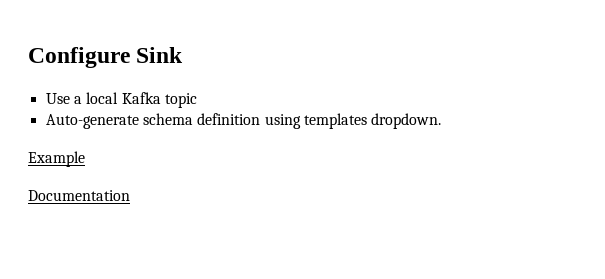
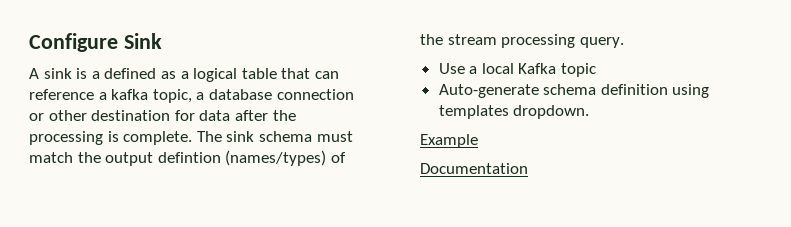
+ A sink is a defined as a logical table that can reference a kafka topic, a database connection or other destination for data after the processing is complete. The sink schema must match the output defintion (names/types) of the stream processing query.

